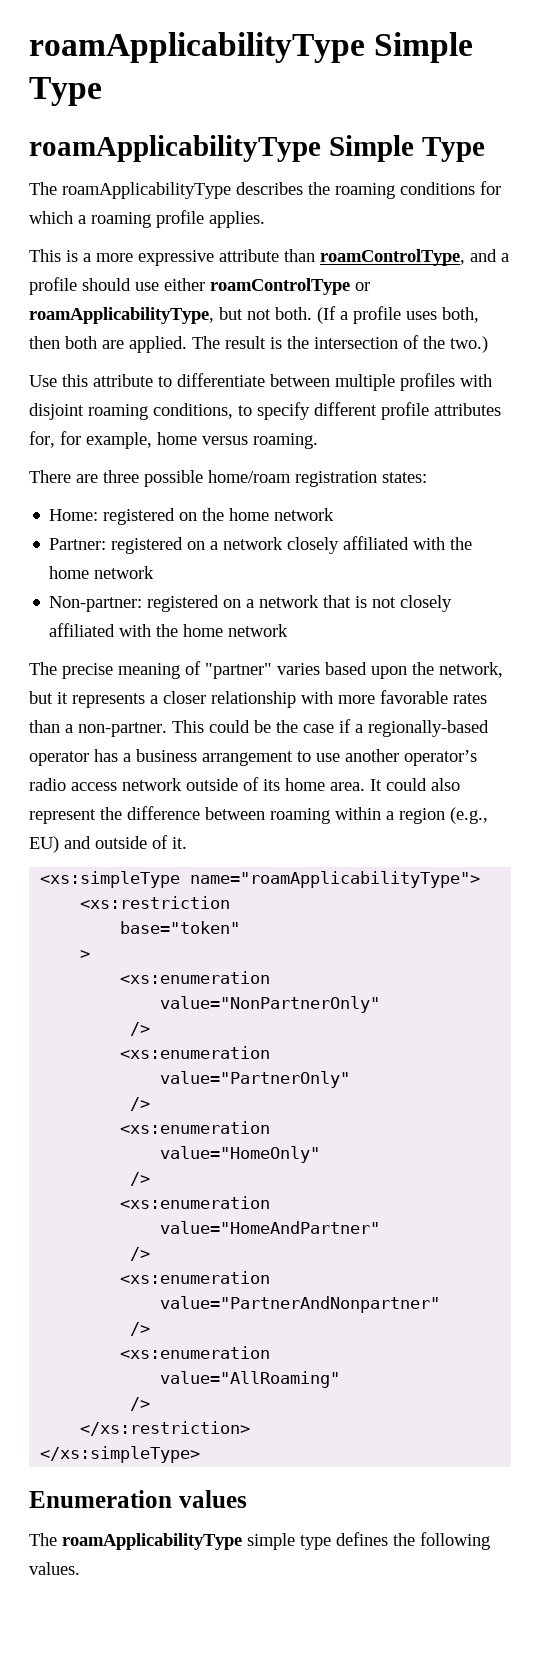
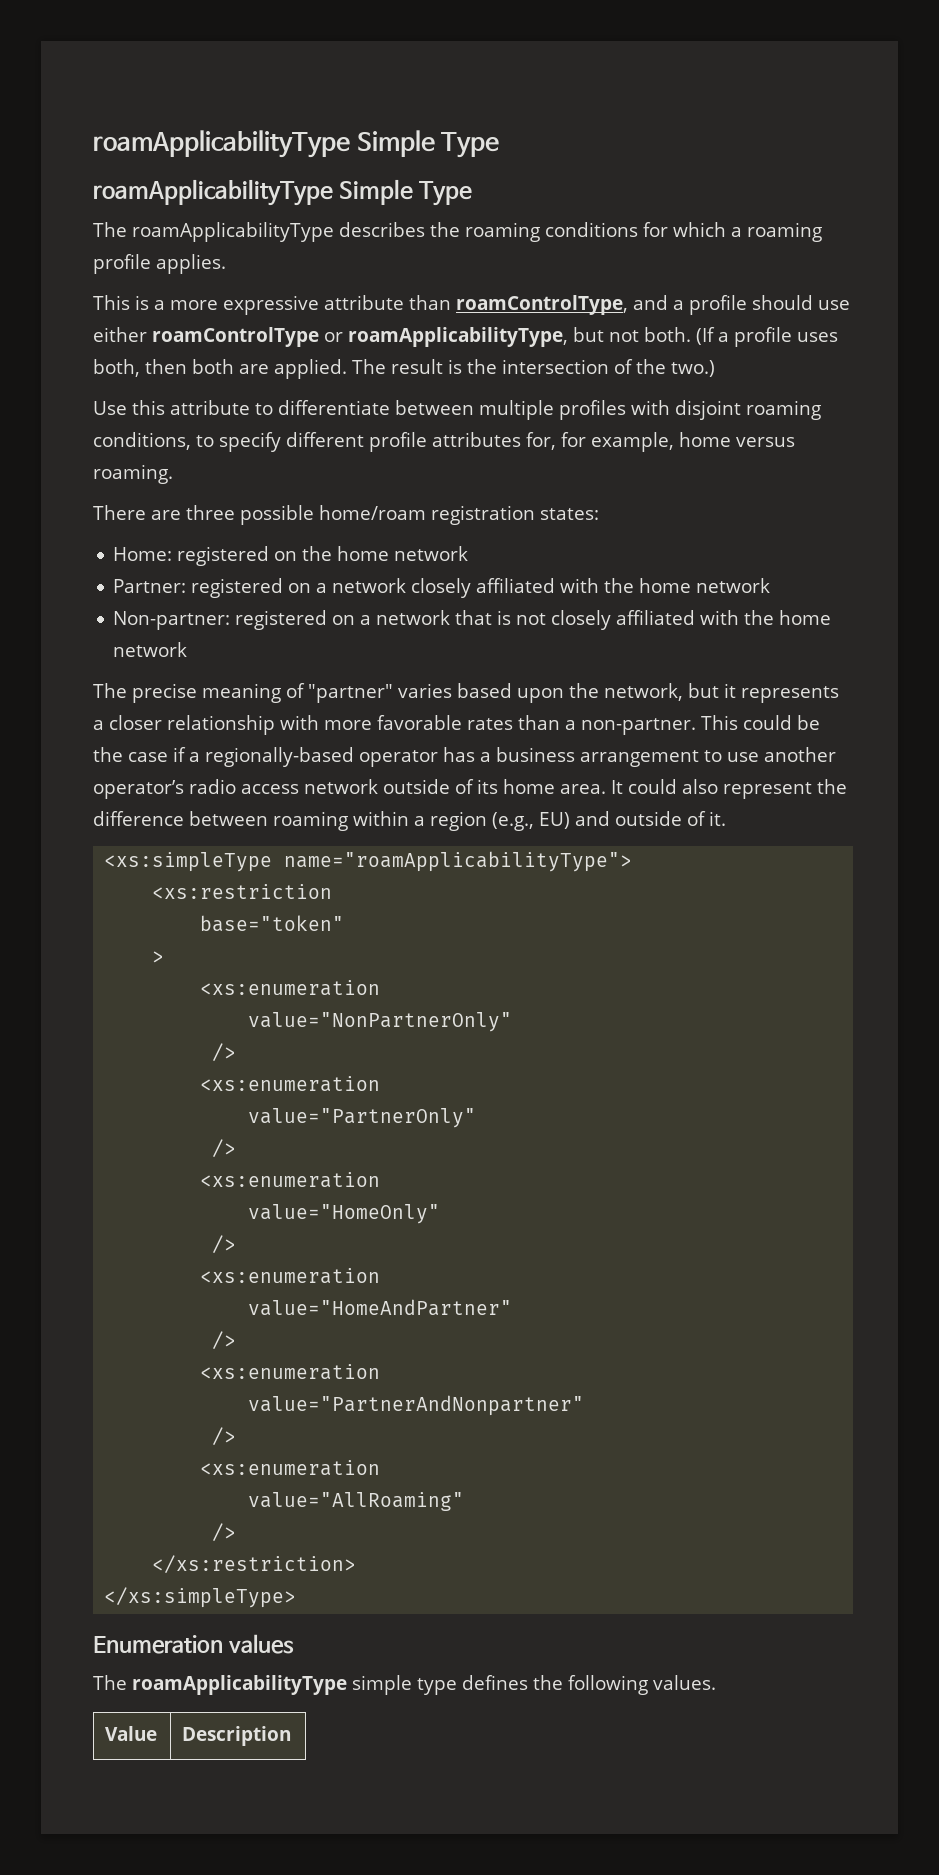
+ Value | Description

